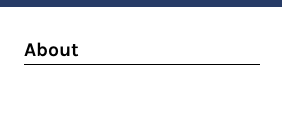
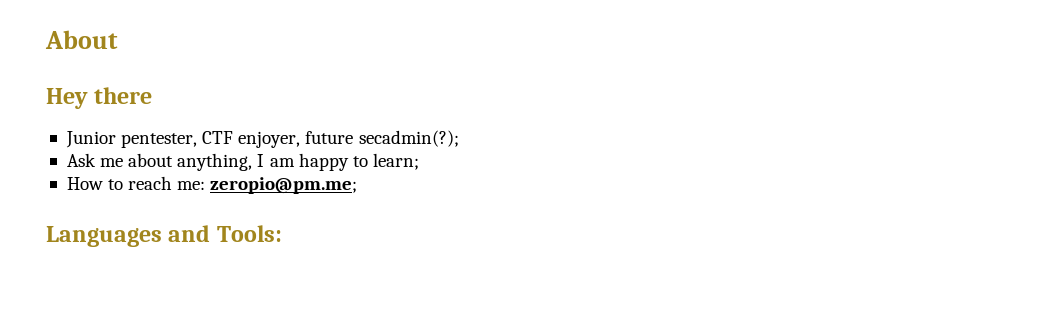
+ Hey there
+ Junior pentester, CTF enjoyer, future secadmin(?);
+ Ask me about anything, I am happy to learn;
+ How to reach me: zeropio@pm.me;
+ Languages and Tools:

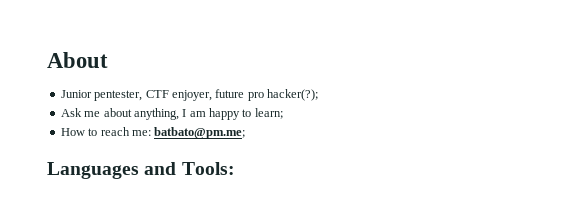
- Hey there
- Junior pentester, CTF enjoyer, future secadmin(?);
+ Junior pentester, CTF enjoyer, future pro hacker(?);
- How to reach me: zeropio@pm.me;
+ How to reach me: batbato@pm.me;

